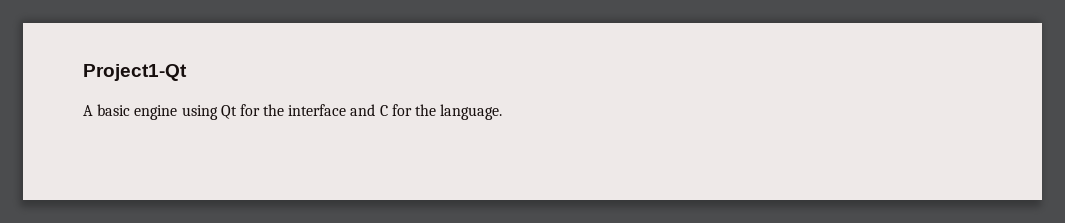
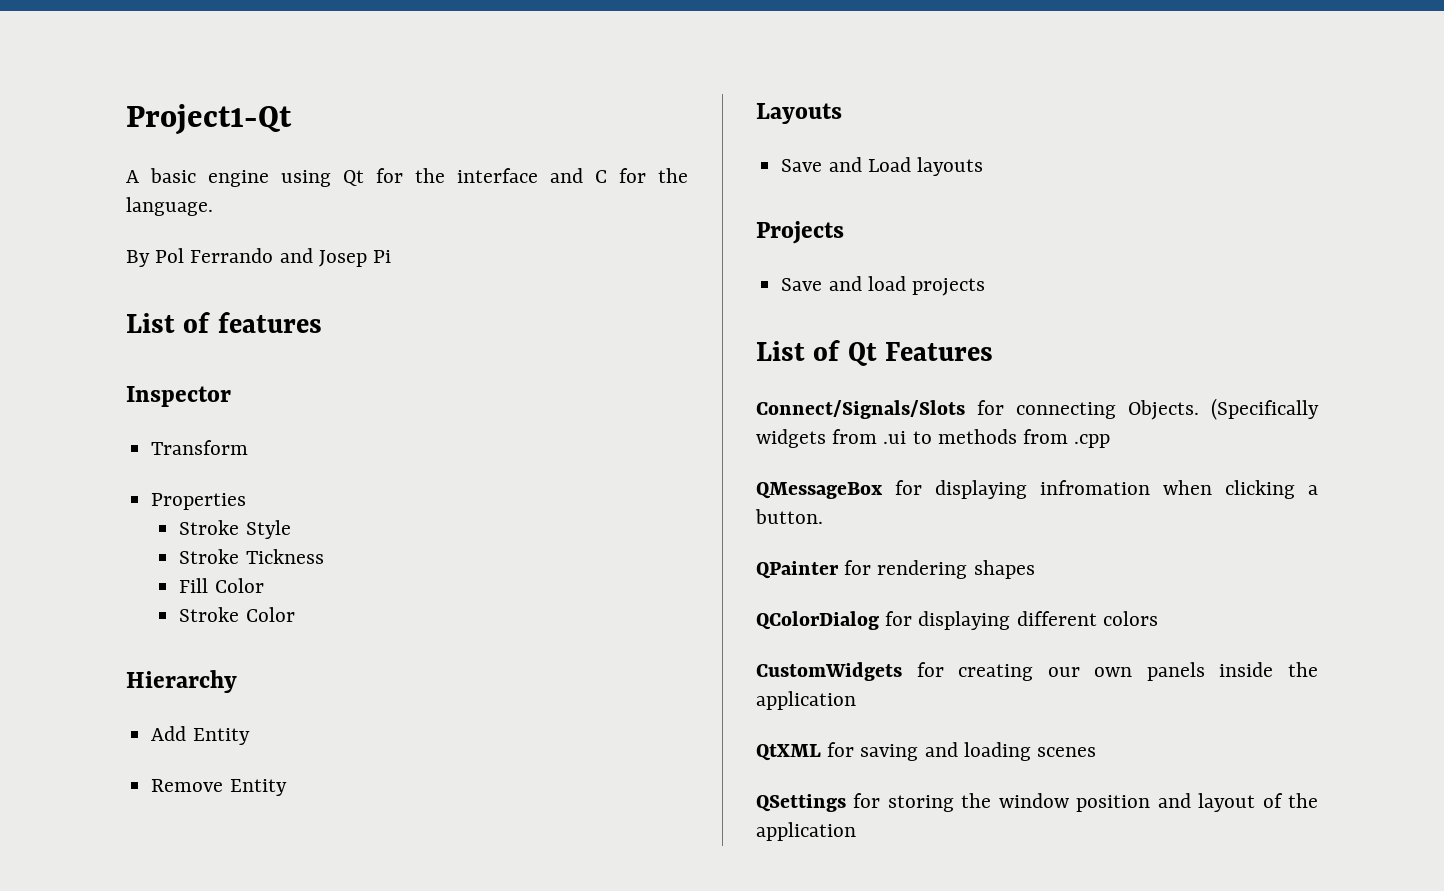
+ By Pol Ferrando and Josep Pi
+ List of features
+ Inspector
+ Transform
+ Properties
+ Stroke Style
+ Stroke Tickness
+ Fill Color
+ Stroke Color
+ Hierarchy
+ Add Entity
+ Remove Entity
+ Layouts
+ Save and Load layouts
+ Projects
+ Save and load projects
+ List of Qt Features
+ Connect/Signals/Slots for connecting Objects. (Specifically widgets from .ui to methods from .cpp
+ QMessageBox for displaying infromation when clicking a button.
+ QPainter for rendering shapes
+ QColorDialog for displaying different colors
+ CustomWidgets for creating our own panels inside the application
+ QtXML for saving and loading scenes
+ QSettings for storing the window position and layout of the application

